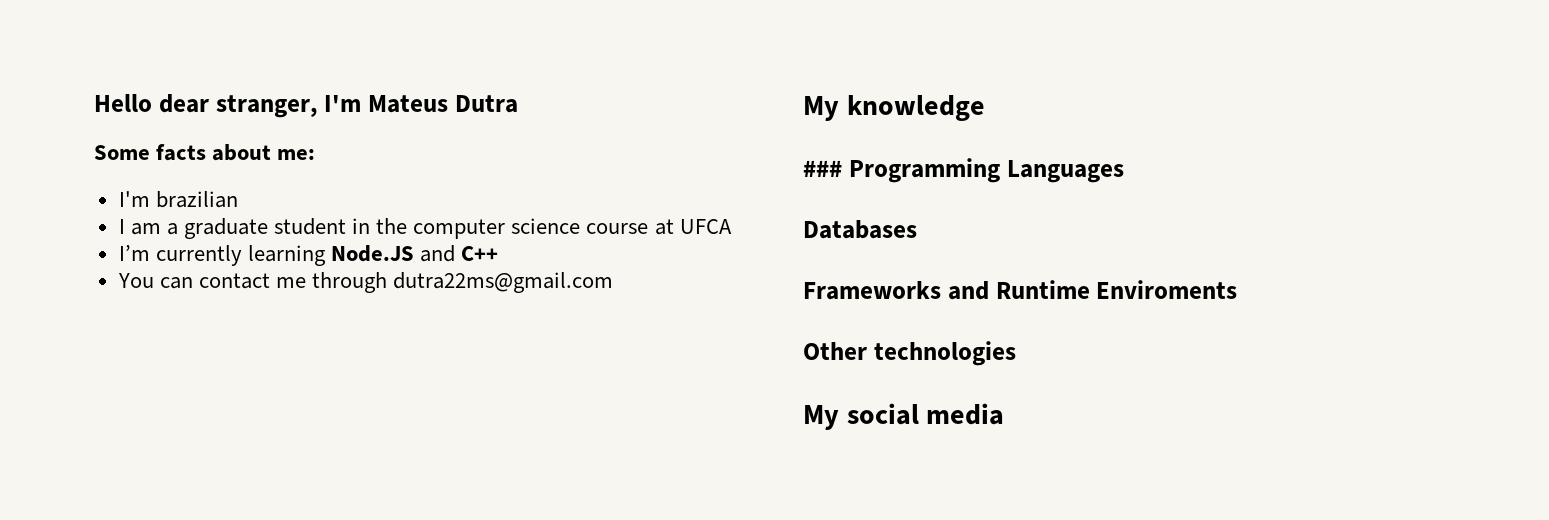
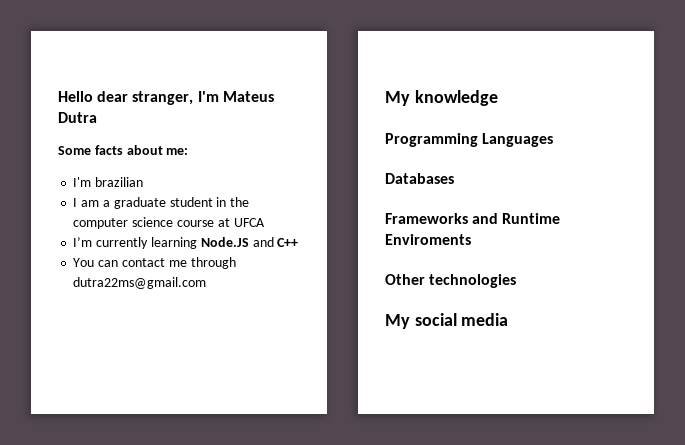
- ### Programming Languages
+ Programming Languages

